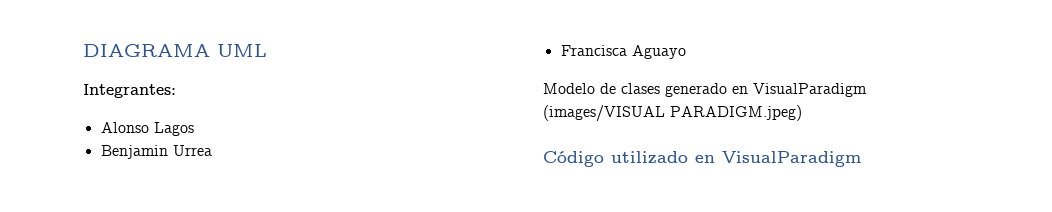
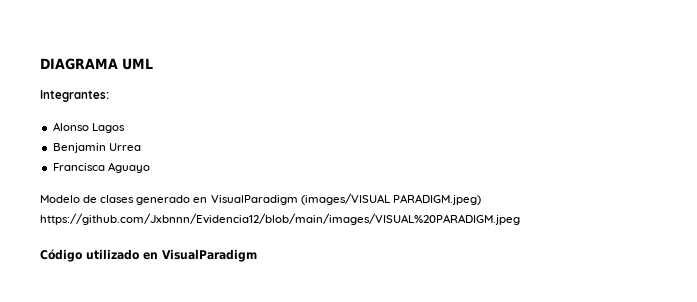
- Modelo de clases generado en VisualParadigm (images/VISUAL PARADIGM.jpeg)
+ Modelo de clases generado en VisualParadigm (images/VISUAL PARADIGM.jpeg) https://github.com/Jxbnnn/Evidencia12/blob/main/images/VISUAL%20PARADIGM.jpeg

